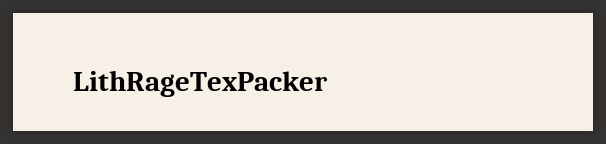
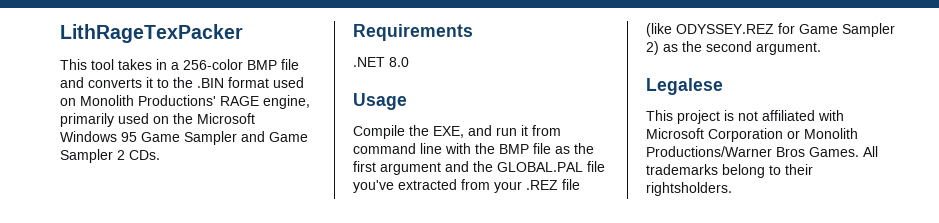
+ This tool takes in a 256-color BMP file and converts it to the .BIN format used on Monolith Productions' RAGE engine, primarily used on the Microsoft Windows 95 Game Sampler and Game Sampler 2 CDs.
+ Requirements
+ .NET 8.0
+ Usage
+ Compile the EXE, and run it from command line with the BMP file as the first argument and the GLOBAL.PAL file you've extracted from your .REZ file (like ODYSSEY.REZ for Game Sampler 2) as the second argument.
+ Legalese
+ This project is not affiliated with Microsoft Corporation or Monolith Productions/Warner Bros Games. All trademarks belong to their rightsholders.

